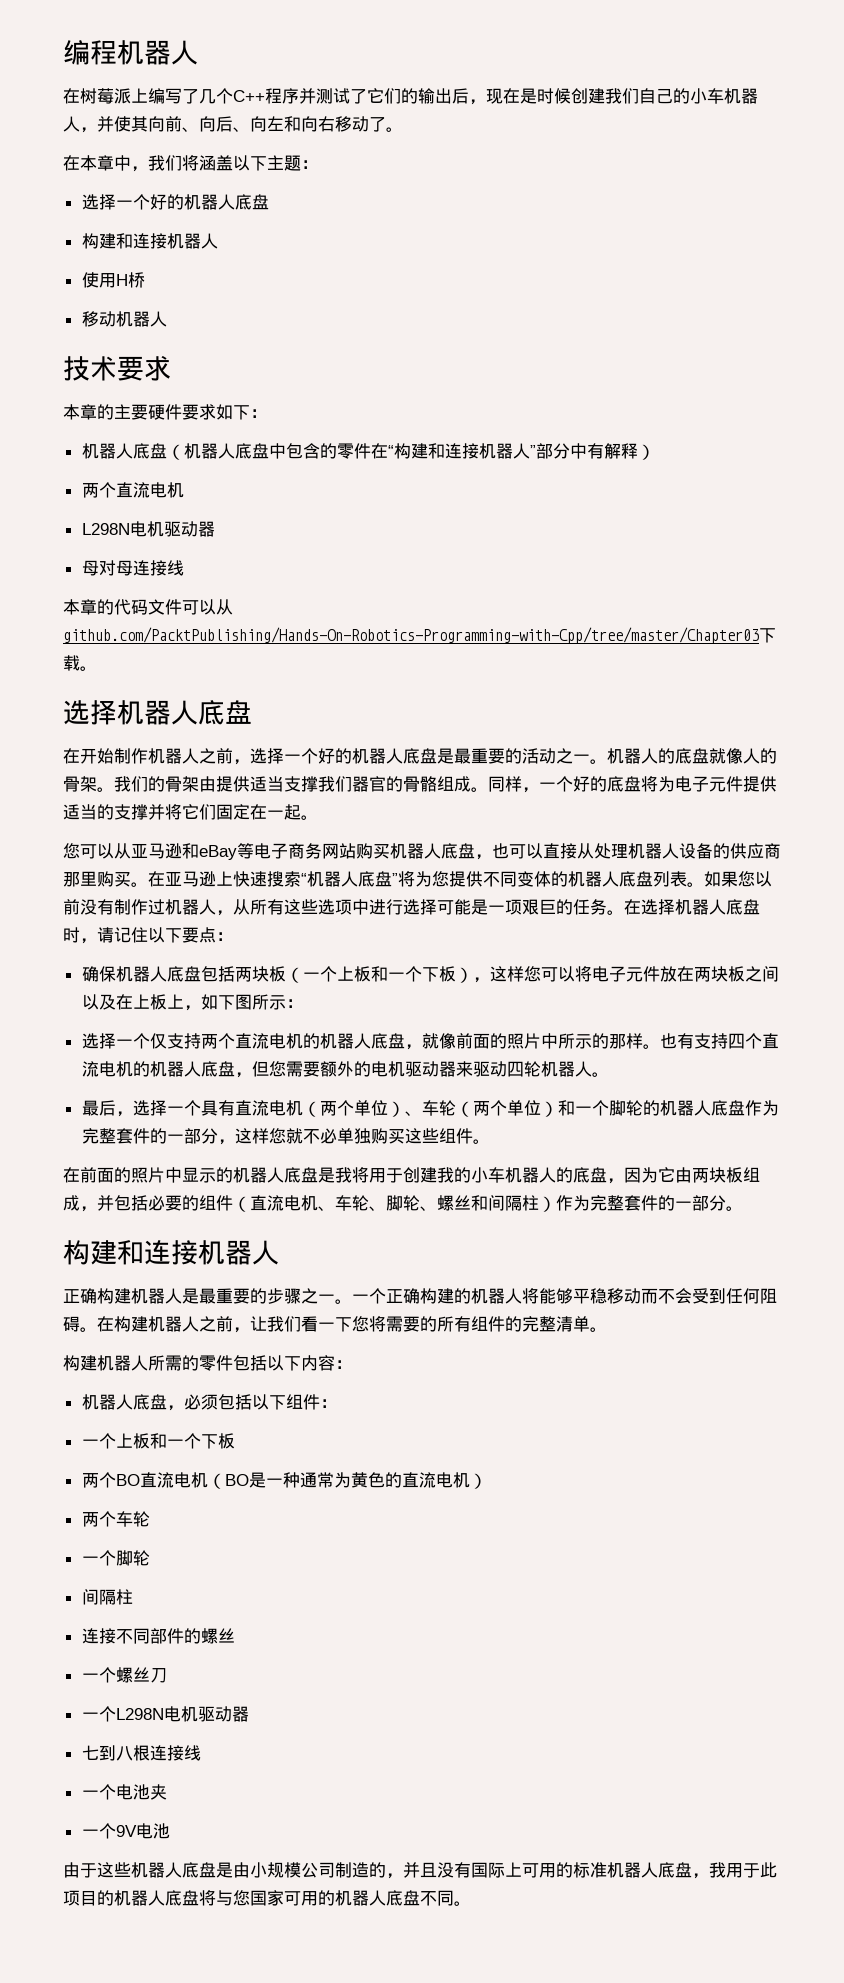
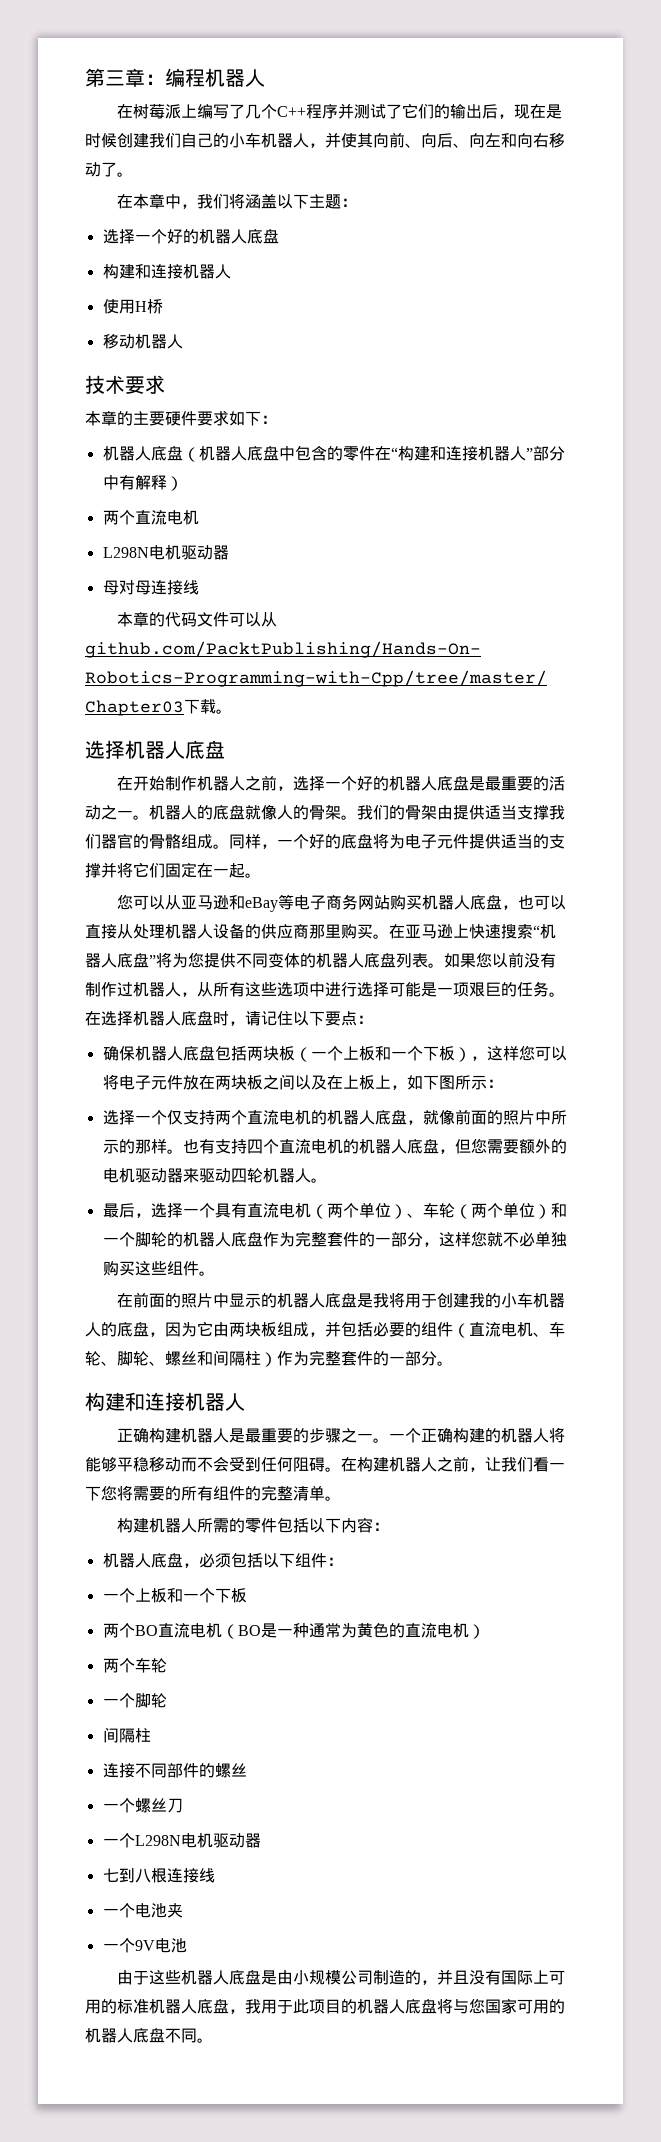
- 编程机器人
+ 第三章：编程机器人

